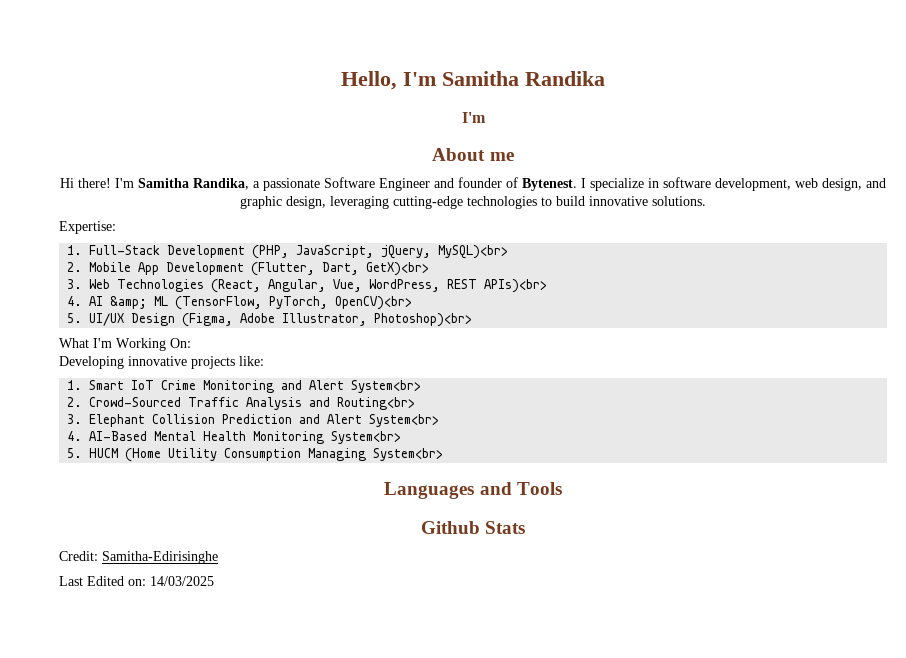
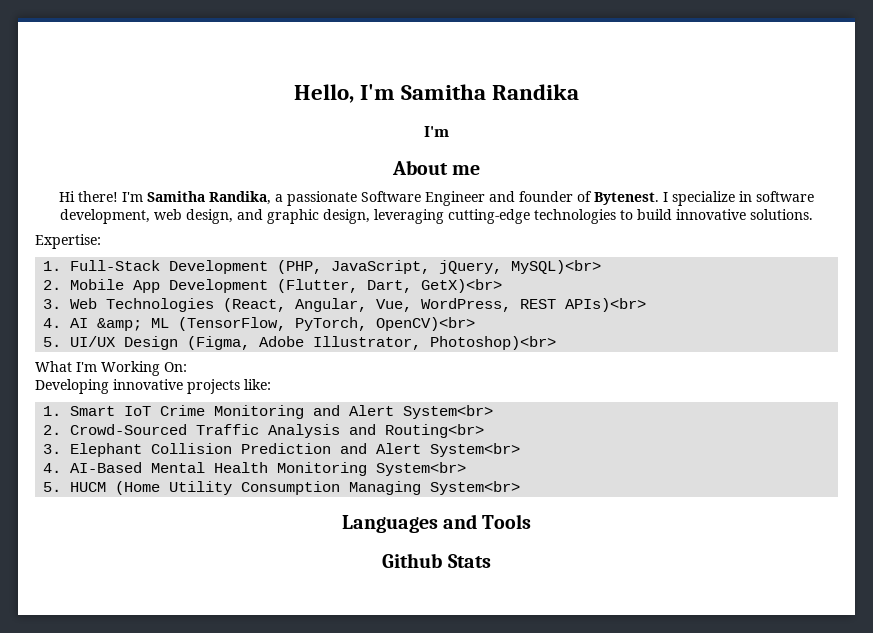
- Credit: Samitha-Edirisinghe
- Last Edited on: 14/03/2025

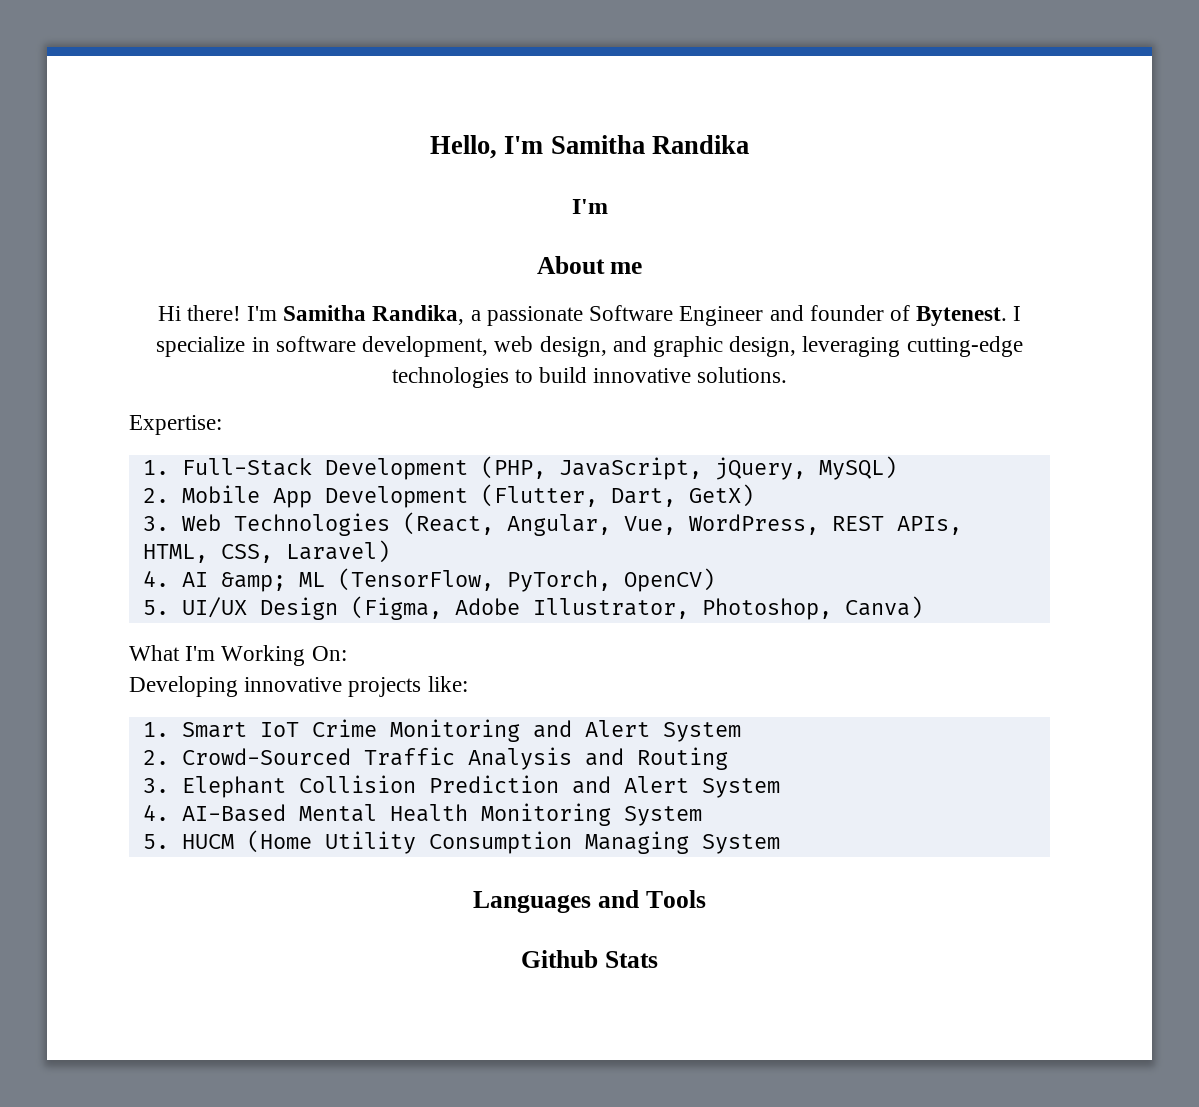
- 1. Full-Stack Development (PHP, JavaScript, jQuery, MySQL)<br>
+ 1. Full-Stack Development (PHP, JavaScript, jQuery, MySQL)
- 2. Mobile App Development (Flutter, Dart, GetX)<br>
+ 2. Mobile App Development (Flutter, Dart, GetX)
- 3. Web Technologies (React, Angular, Vue, WordPress, REST APIs)<br>
+ 3. Web Technologies (React, Angular, Vue, WordPress, REST APIs, HTML, CSS, Laravel)
- 4. AI &amp; ML (TensorFlow, PyTorch, OpenCV)<br>
+ 4. AI &amp; ML (TensorFlow, PyTorch, OpenCV)
- 5. UI/UX Design (Figma, Adobe Illustrator, Photoshop)<br>
+ 5. UI/UX Design (Figma, Adobe Illustrator, Photoshop, Canva)
- 1. Smart IoT Crime Monitoring and Alert System<br>
+ 1. Smart IoT Crime Monitoring and Alert System
- 2. Crowd-Sourced Traffic Analysis and Routing<br>
+ 2. Crowd-Sourced Traffic Analysis and Routing
- 3. Elephant Collision Prediction and Alert System<br>
+ 3. Elephant Collision Prediction and Alert System
- 4. AI-Based Mental Health Monitoring System<br>
+ 4. AI-Based Mental Health Monitoring System
- 5. HUCM (Home Utility Consumption Managing System<br>
+ 5. HUCM (Home Utility Consumption Managing System

